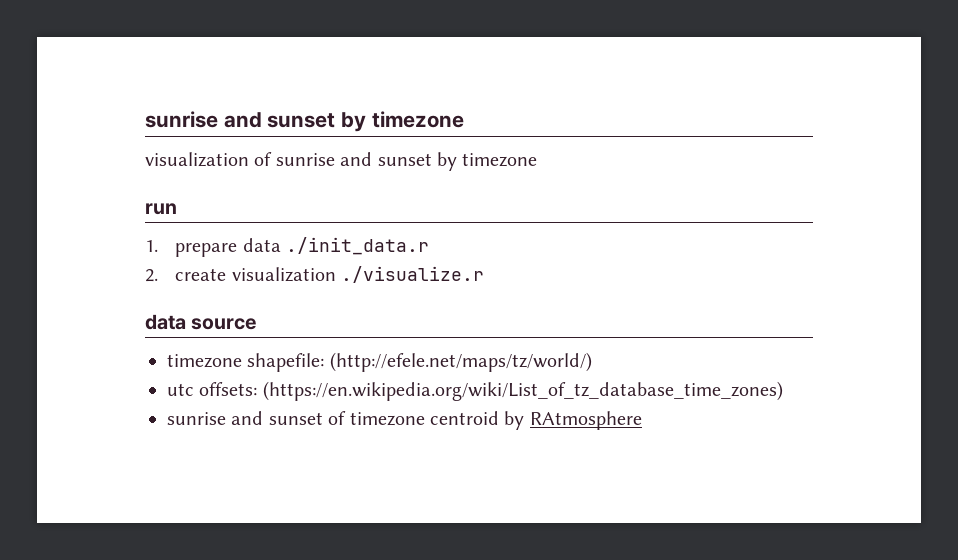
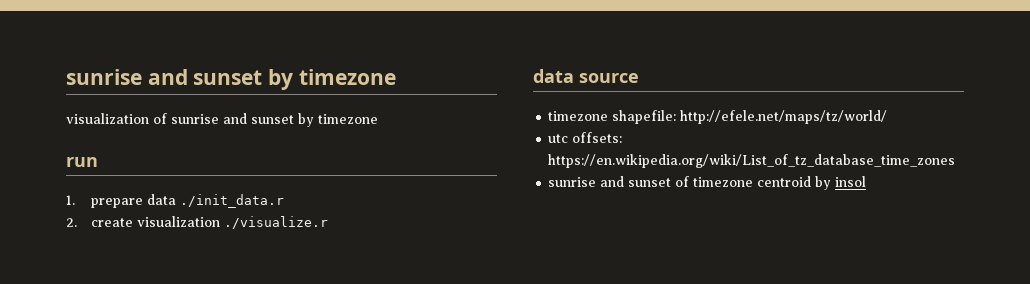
- timezone shapefile: (http://efele.net/maps/tz/world/)
+ timezone shapefile: http://efele.net/maps/tz/world/
- utc offsets: (https://en.wikipedia.org/wiki/List_of_tz_database_time_zones)
+ utc offsets: https://en.wikipedia.org/wiki/List_of_tz_database_time_zones
- sunrise and sunset of timezone centroid by RAtmosphere
+ sunrise and sunset of timezone centroid by insol

